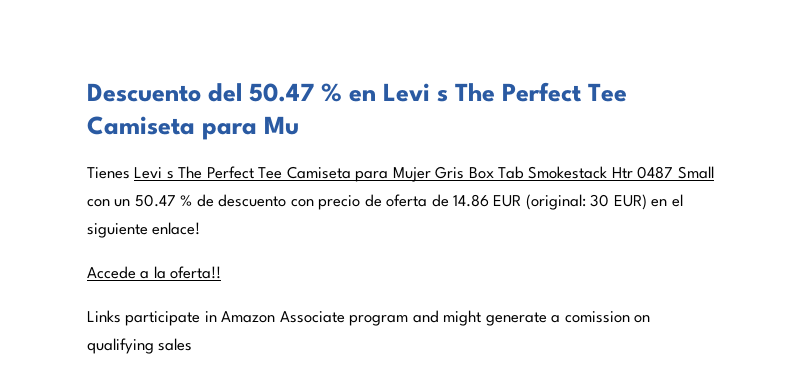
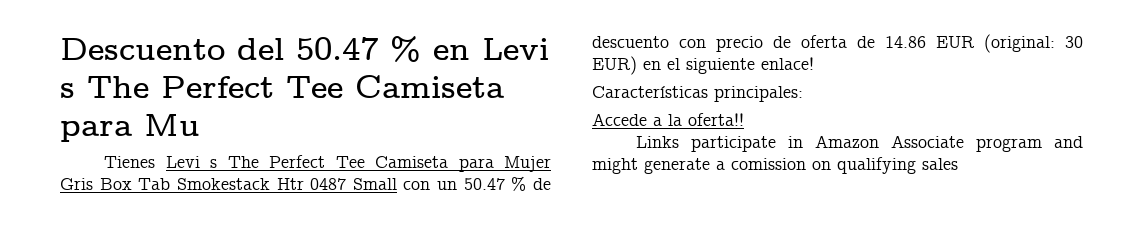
+ Características principales:

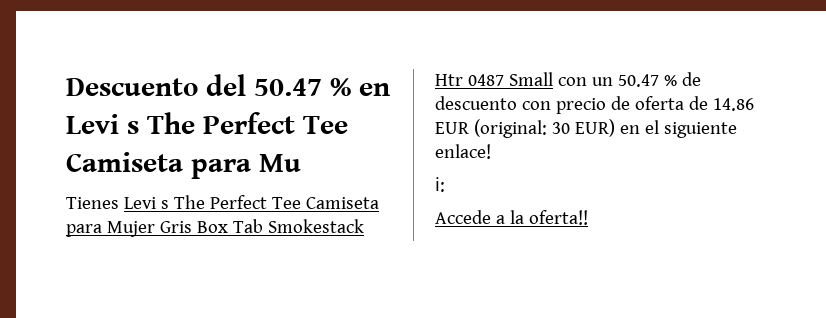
- Características principales:
+ ℹ:
- Links participate in Amazon Associate program and might generate a comission on qualifying sales

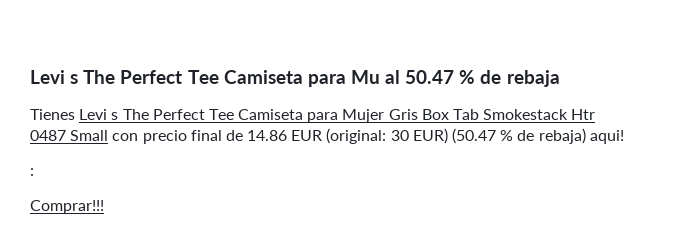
- Descuento del 50.47 % en Levi s The Perfect Tee Camiseta para Mu
+ Levi s The Perfect Tee Camiseta para Mu al 50.47 % de rebaja
- Tienes Levi s The Perfect Tee Camiseta para Mujer Gris Box Tab Smokestack Htr 0487 Small con un 50.47 % de descuento con precio de oferta de 14.86 EUR (original: 30 EUR) en el siguiente enlace!
- ℹ:
- Accede a la oferta!!
+ Tienes Levi s The Perfect Tee Camiseta para Mujer Gris Box Tab Smokestack Htr 0487 Small con precio final de 14.86 EUR (original: 30 EUR) (50.47 % de rebaja) aqui!
+ :
+ Comprar!!!

